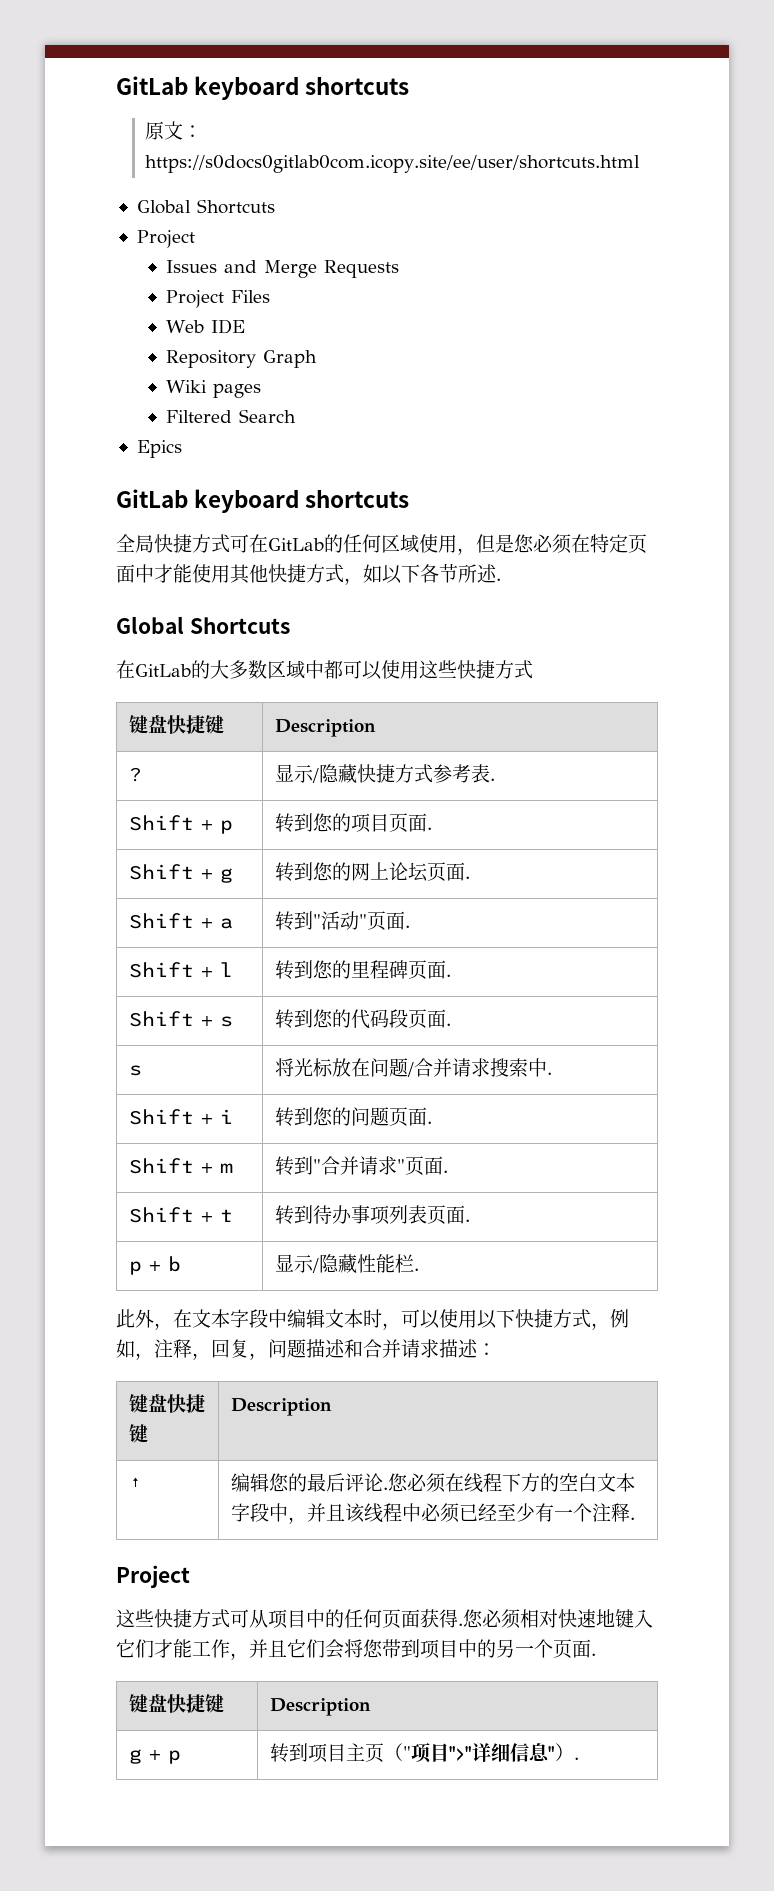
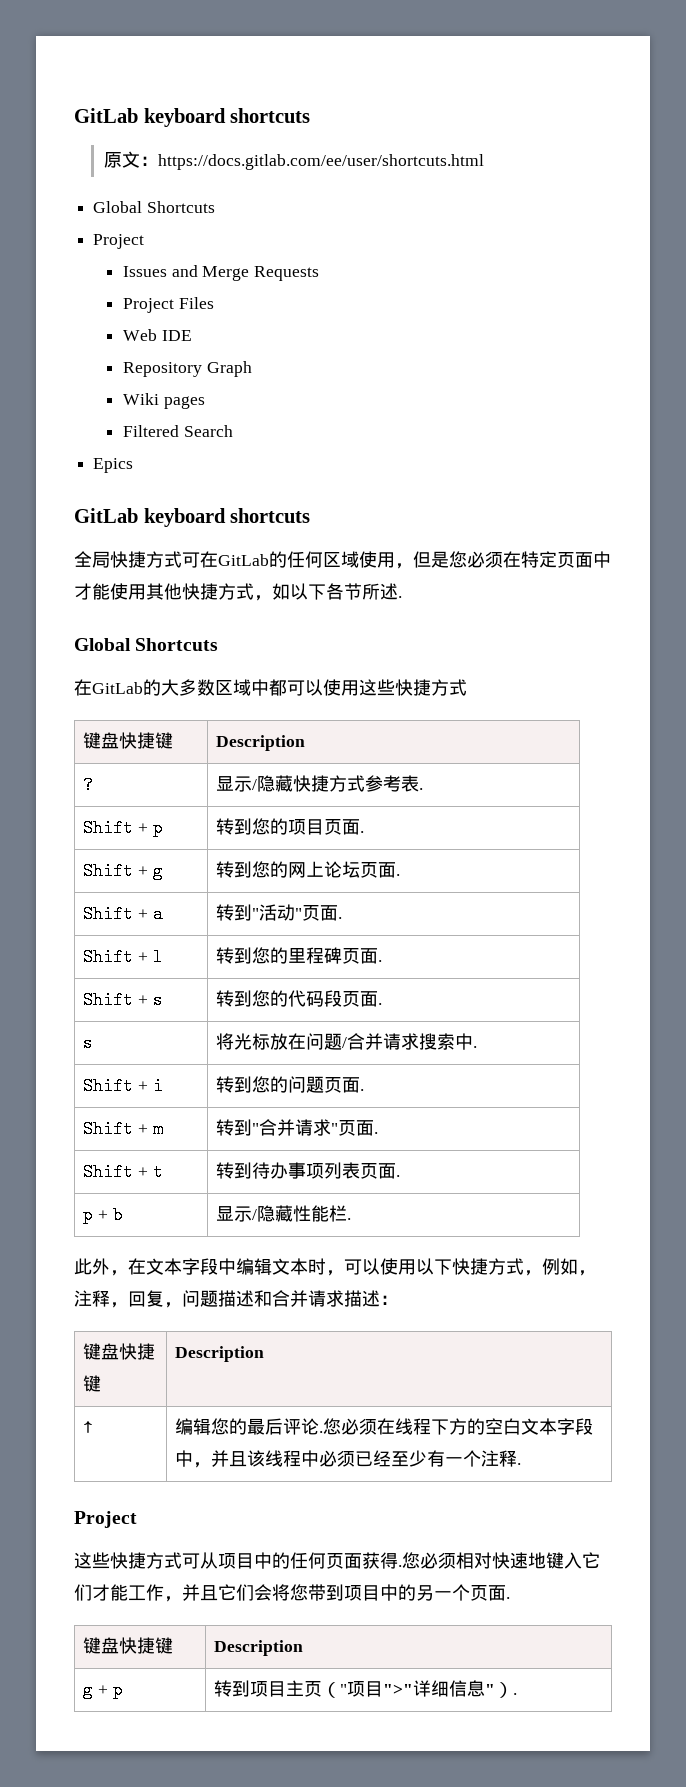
- 原文：https://s0docs0gitlab0com.icopy.site/ee/user/shortcuts.html
+ 原文：https://docs.gitlab.com/ee/user/shortcuts.html

